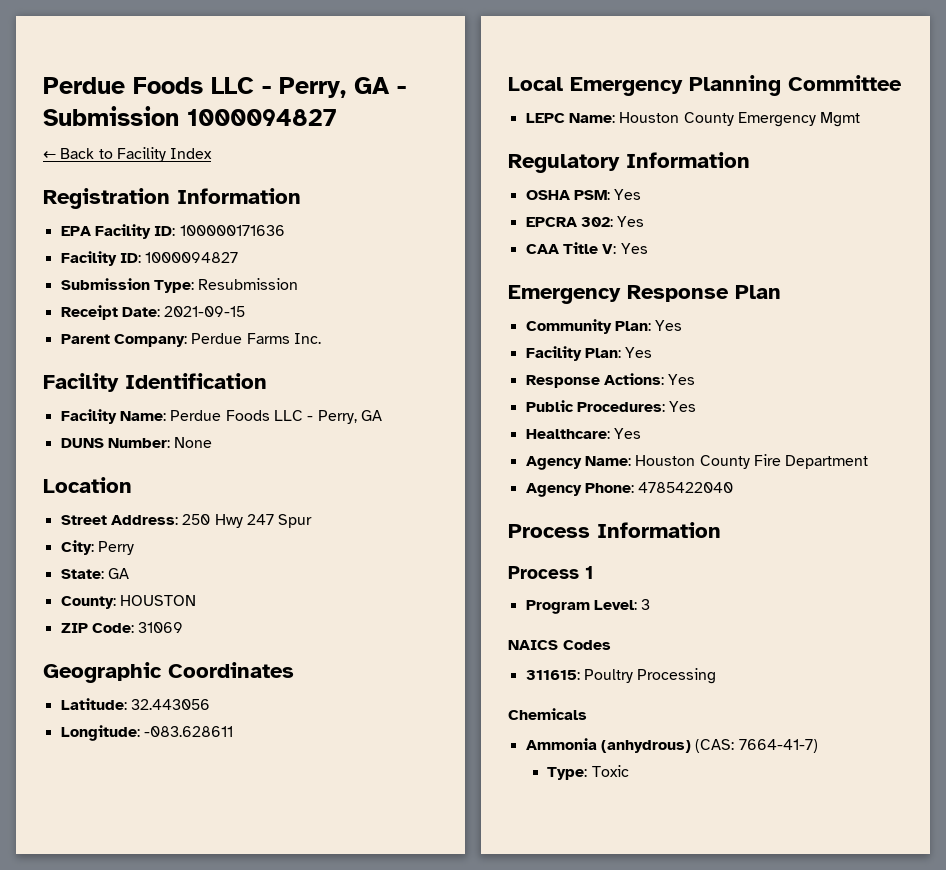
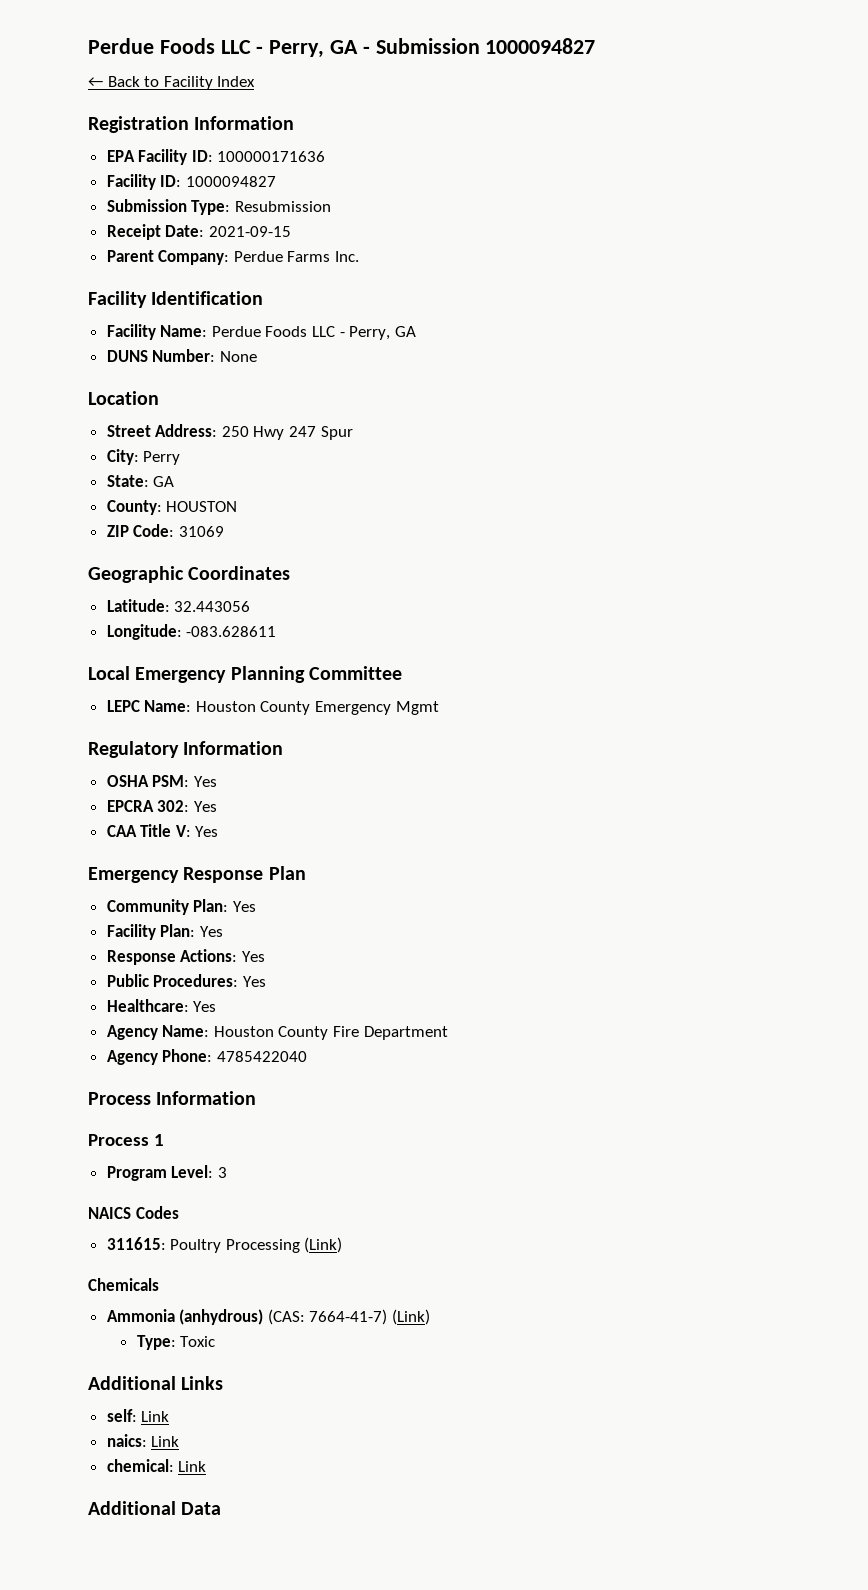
- 311615: Poultry Processing
+ 311615: Poultry Processing (Link)
- Ammonia (anhydrous) (CAS: 7664-41-7)
+ Ammonia (anhydrous) (CAS: 7664-41-7) (Link)
+ Additional Links
+ self: Link
+ naics: Link
+ chemical: Link
+ Additional Data

